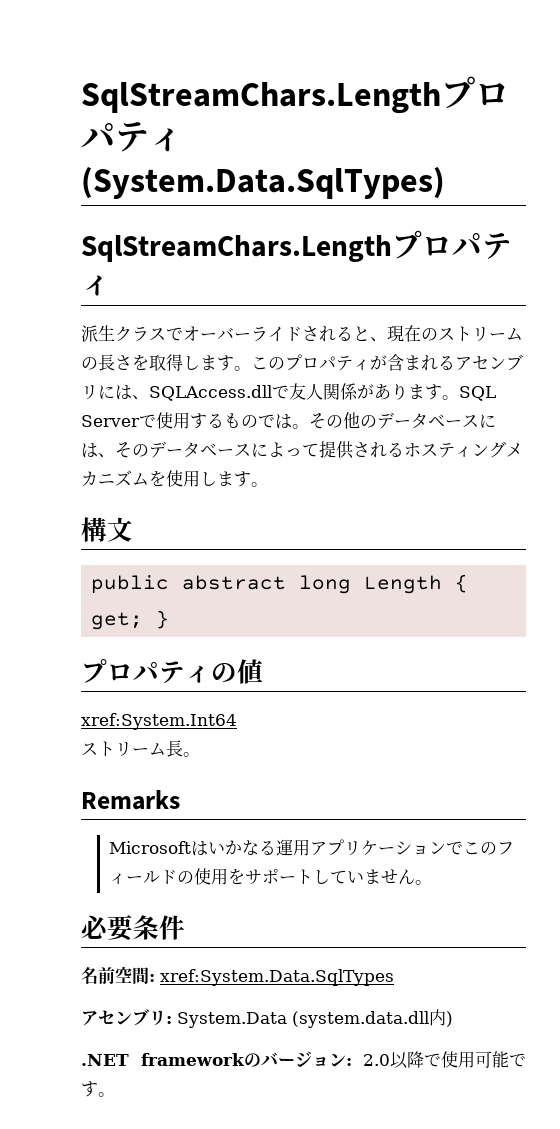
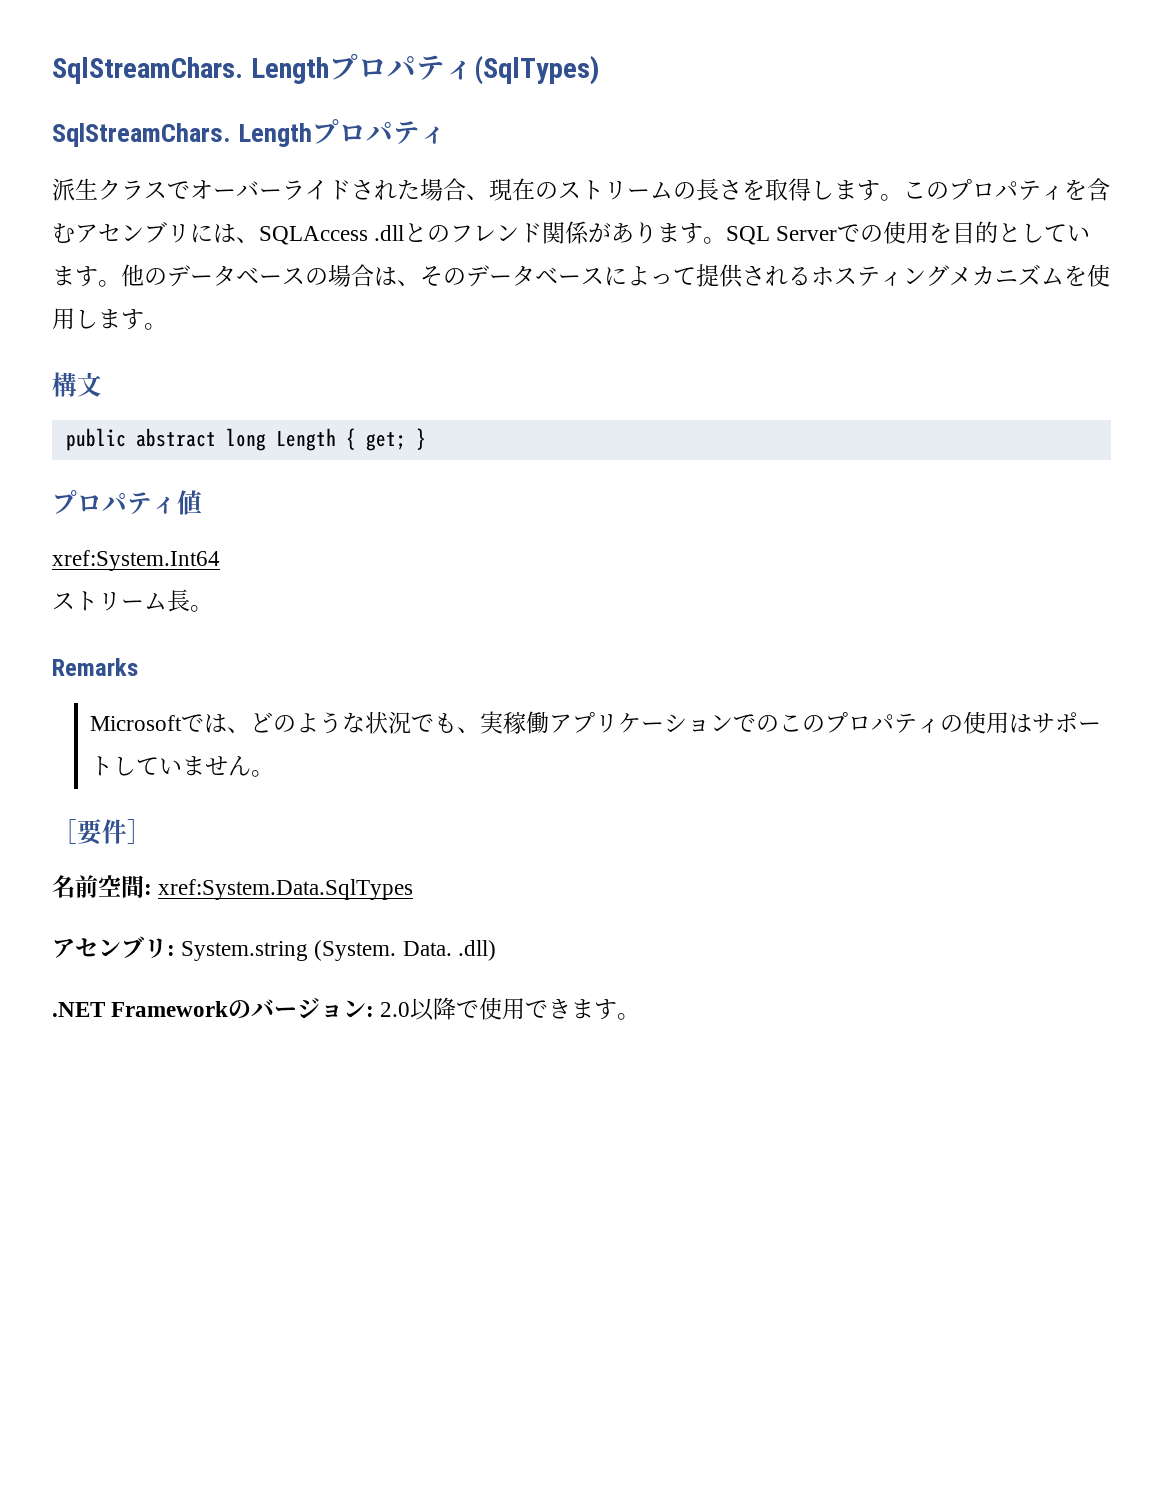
- SqlStreamChars.Lengthプロパティ(System.Data.SqlTypes)
- SqlStreamChars.Lengthプロパティ
+ SqlStreamChars. Lengthプロパティ(SqlTypes)
+ SqlStreamChars. Lengthプロパティ
- 派生クラスでオーバーライドされると、現在のストリームの長さを取得します。
+ 派生クラスでオーバーライドされた場合、現在のストリームの長さを取得します。
- このプロパティが含まれるアセンブリには、SQLAccess.dllで友人関係があります。
+ このプロパティを含むアセンブリには、SQLAccess .dllとのフレンド関係があります。
- SQL Serverで使用するものでは。その他のデータベースには、そのデータベースによって提供されるホスティングメカニズムを使用します。
+ SQL Serverでの使用を目的としています。他のデータベースの場合は、そのデータベースによって提供されるホスティングメカニズムを使用します。
- プロパティの値
+ プロパティ値
- Microsoftはいかなる運用アプリケーションでこのフィールドの使用をサポートしていません。
+ Microsoftでは、どのような状況でも、実稼働アプリケーションでのこのプロパティの使用はサポートしていません。
- 必要条件
+ ［要件］
- アセンブリ: System.Data (system.data.dll内)
+ アセンブリ: System.string (System. Data. .dll)
- .NET frameworkのバージョン: 2.0以降で使用可能です。
+ .NET Frameworkのバージョン: 2.0以降で使用できます。

